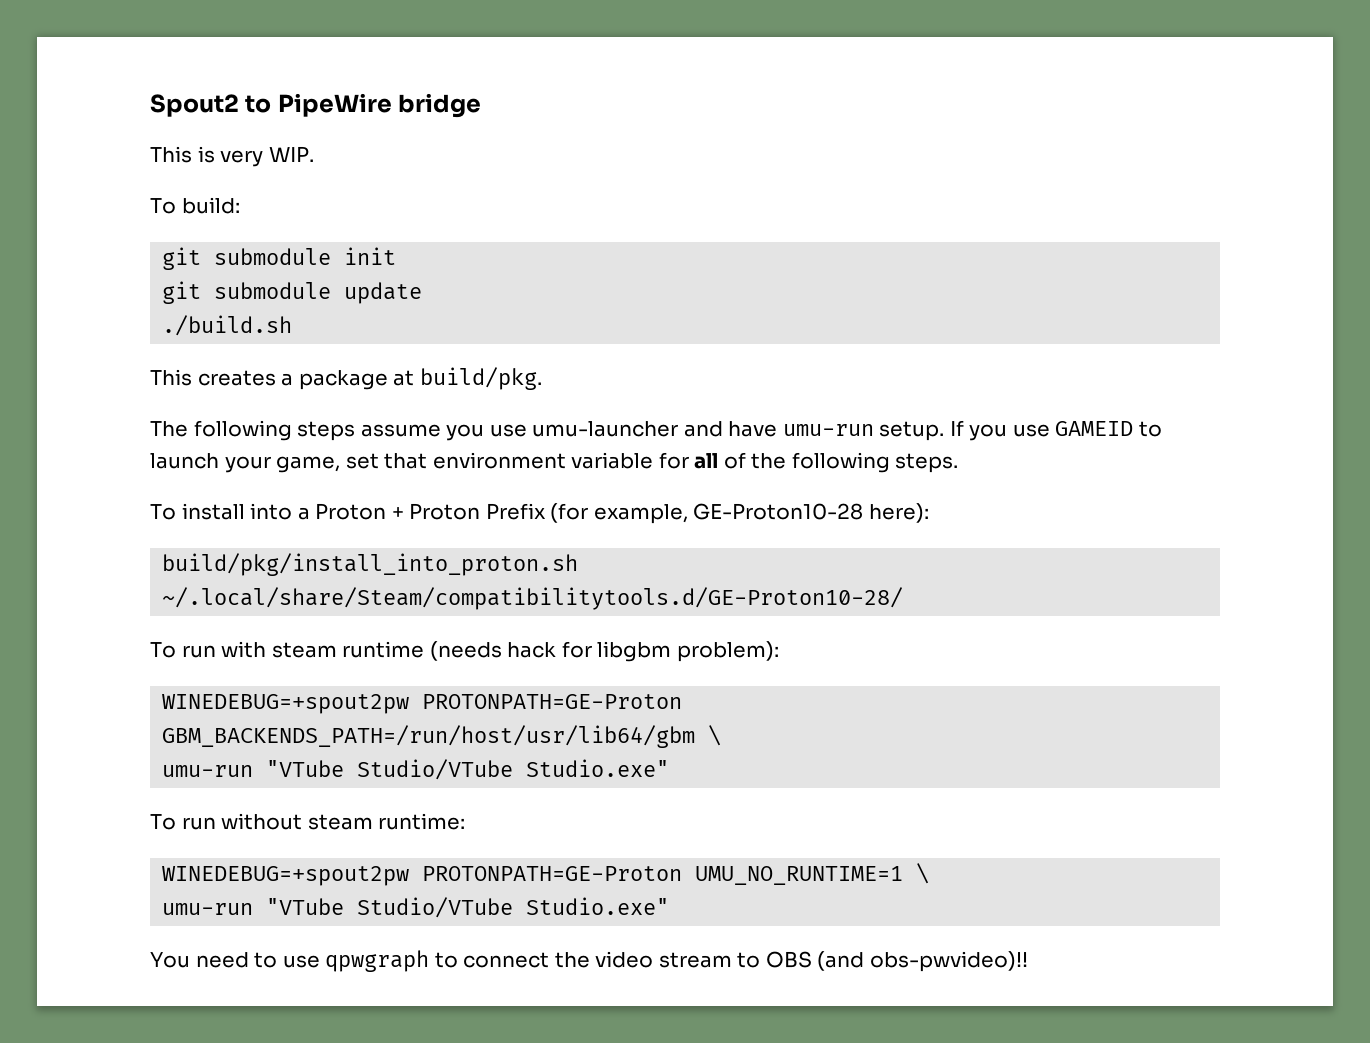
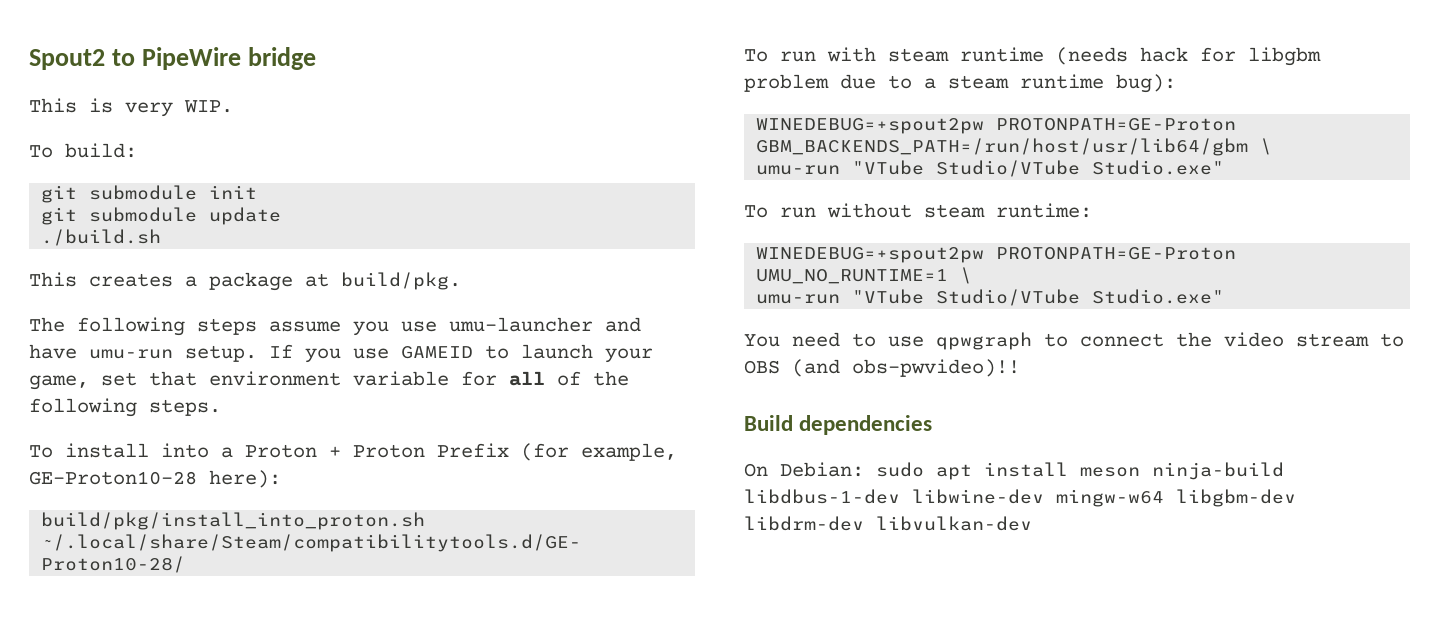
- To run with steam runtime (needs hack for libgbm problem):
+ To run with steam runtime (needs hack for libgbm problem due to a steam runtime bug):
+ Build dependencies
+ On Debian: sudo apt install meson ninja-build libdbus-1-dev libwine-dev mingw-w64 libgbm-dev libdrm-dev libvulkan-dev

